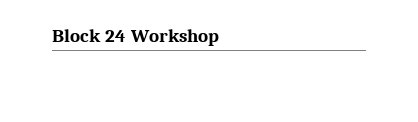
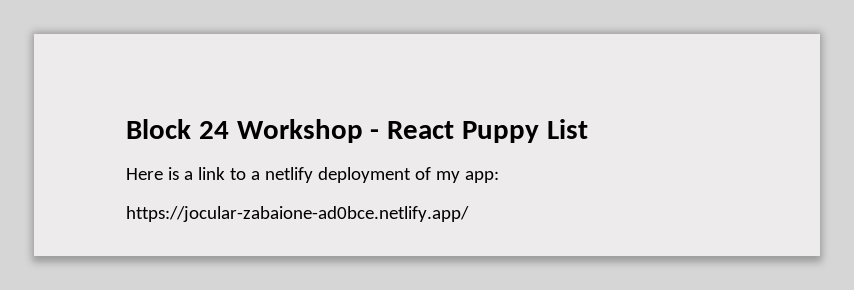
- Block 24 Workshop
+ Block 24 Workshop - React Puppy List
+ Here is a link to a netlify deployment of my app:
+ https://jocular-zabaione-ad0bce.netlify.app/

